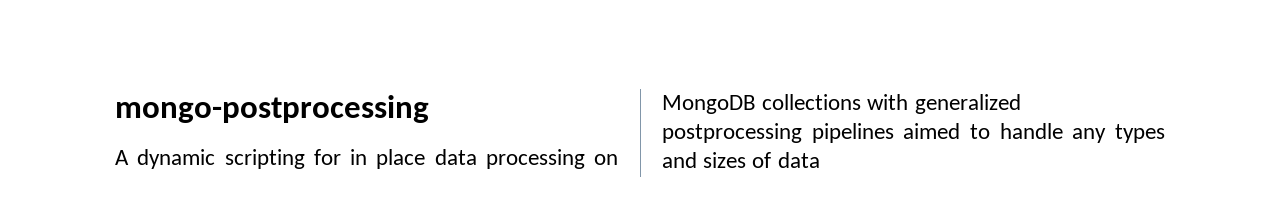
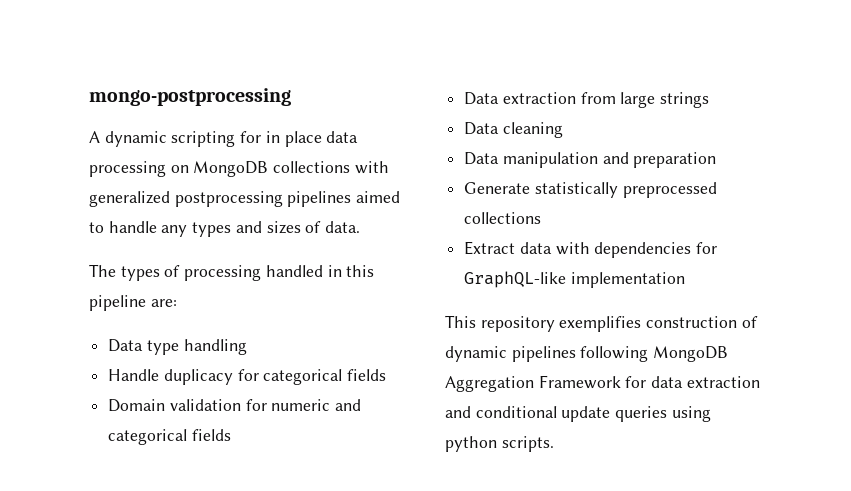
- A dynamic scripting for in place data processing on MongoDB collections with generalized postprocessing pipelines aimed to handle any types and sizes of data
+ A dynamic scripting for in place data processing on MongoDB collections with generalized postprocessing pipelines aimed to handle any types and sizes of data.
+ The types of processing handled in this pipeline are:
+ Data type handling
+ Handle duplicacy for categorical fields
+ Domain validation for numeric and categorical fields
+ Data extraction from large strings
+ Data cleaning
+ Data manipulation and preparation
+ Generate statistically preprocessed collections
+ Extract data with dependencies for GraphQL-like implementation
+ This repository exemplifies construction of dynamic pipelines following MongoDB Aggregation Framework for data extraction and conditional update queries using python scripts.

